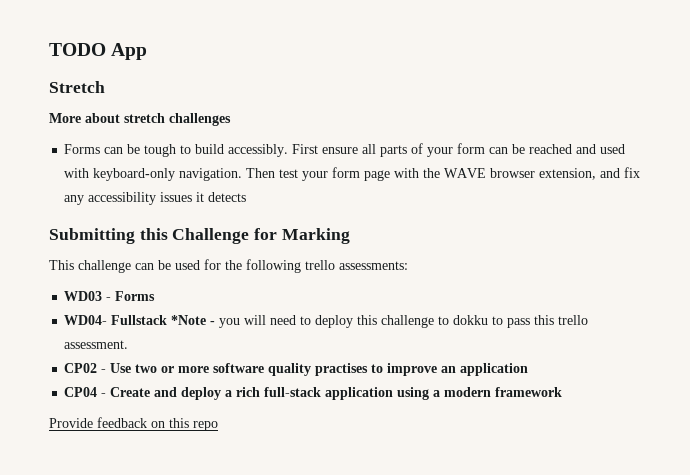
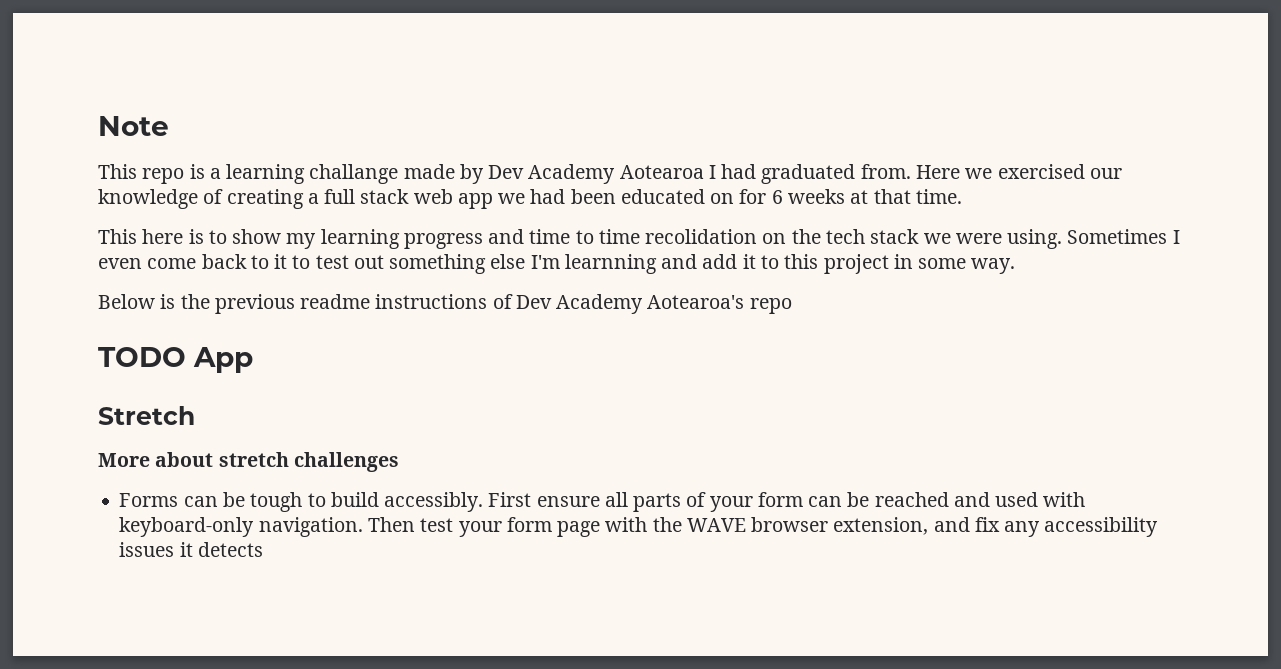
+ Note
+ This repo is a learning challange made by Dev Academy Aotearoa I had graduated from. Here we exercised our knowledge of creating a full stack web app we had been educated on for 6 weeks at that time.
+ This here is to show my learning progress and time to time recolidation on the tech stack we were using. Sometimes I even come back to it to test out something else I'm learnning and add it to this project in some way.
+ Below is the previous readme instructions of Dev Academy Aotearoa's repo
- Submitting this Challenge for Marking
- This challenge can be used for the following trello assessments:
- WD03 - Forms
- WD04- Fullstack *Note - you will need to deploy this challenge to dokku to pass this trello assessment.
- CP02 - Use two or more software quality practises to improve an application
- CP04 - Create and deploy a rich full-stack application using a modern framework
- Provide feedback on this repo

